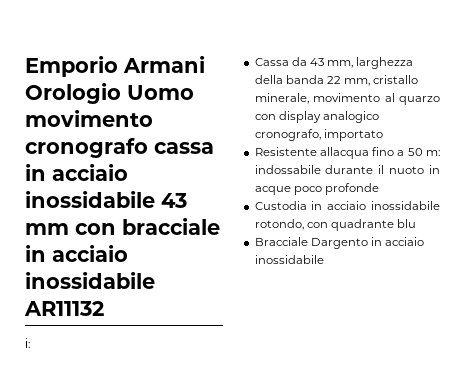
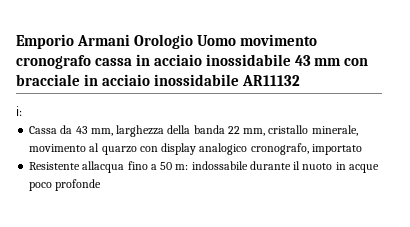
- Custodia in acciaio inossidabile rotondo, con quadrante blu
- Bracciale Dargento in acciaio inossidabile

